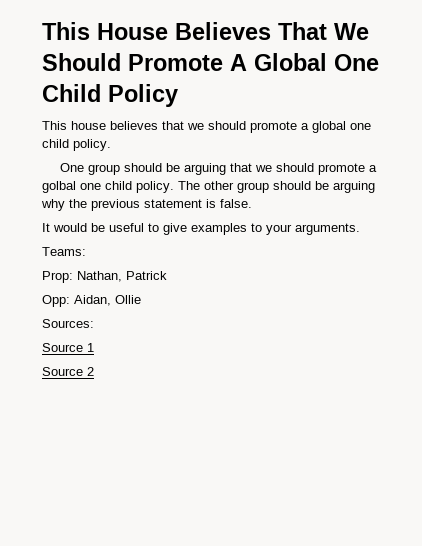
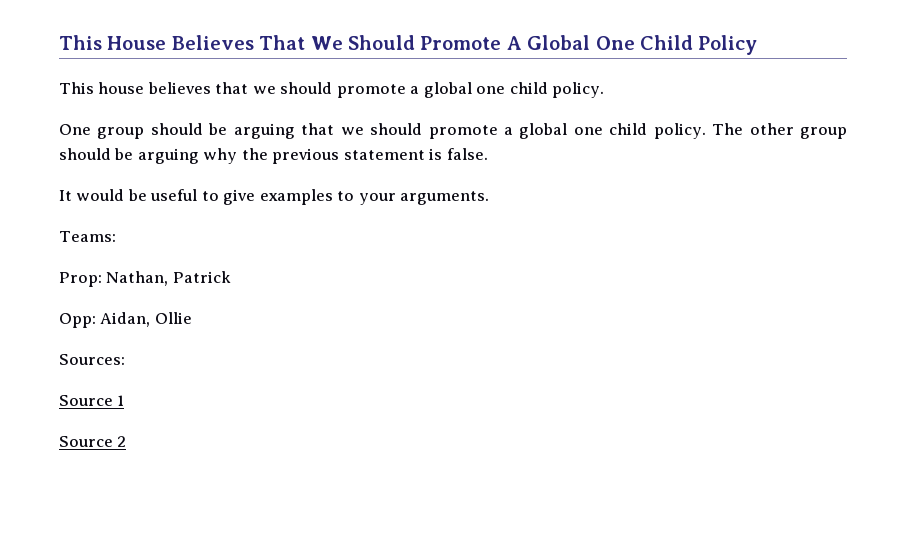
- One group should be arguing that we should promote a golbal one child policy.
+ One group should be arguing that we should promote a global one child policy.

